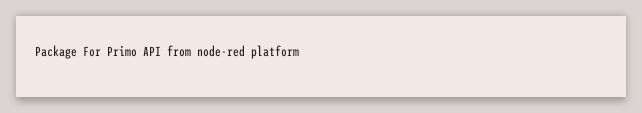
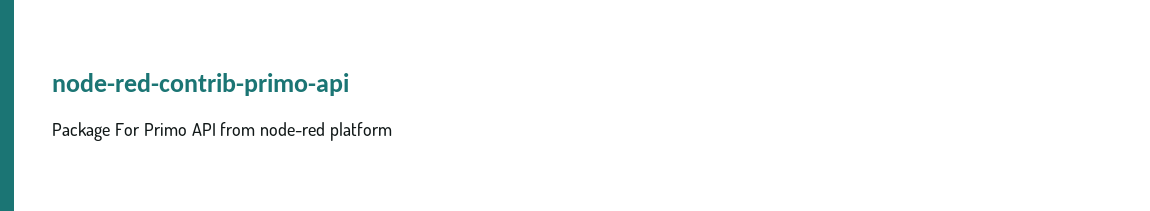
+ node-red-contrib-primo-api

